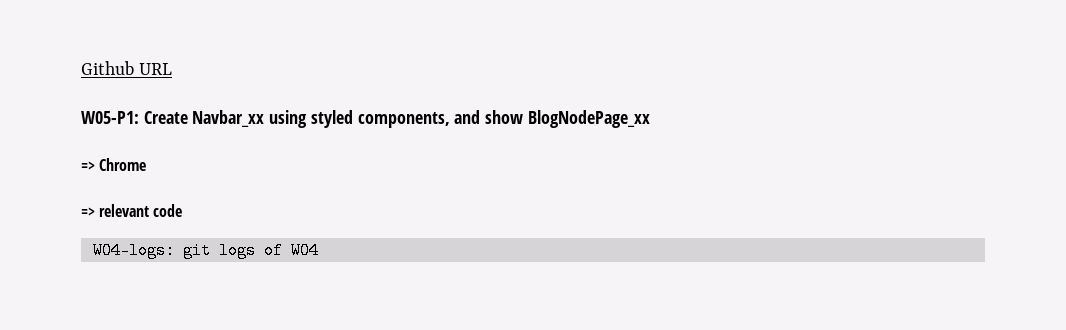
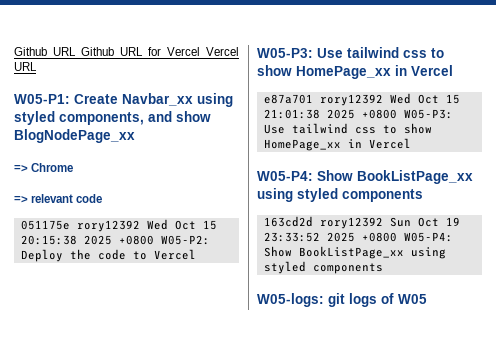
- Github URL
+ Github URL Github URL for Vercel Vercel URL
- W04-logs: git logs of W04
+ 051175e rory12392 Wed Oct 15 20:15:38 2025 +0800 W05-P2: Deploy the code to Vercel
+ W05-P3: Use tailwind css to show HomePage_xx in Vercel
+ e87a701 rory12392 Wed Oct 15 21:01:38 2025 +0800 W05-P3: Use tailwind css to show HomePage_xx in Vercel
+ W05-P4: Show BookListPage_xx using styled components
+ 163cd2d rory12392 Sun Oct 19 23:33:52 2025 +0800 W05-P4: Show BookListPage_xx using styled components
+ W05-logs: git logs of W05

